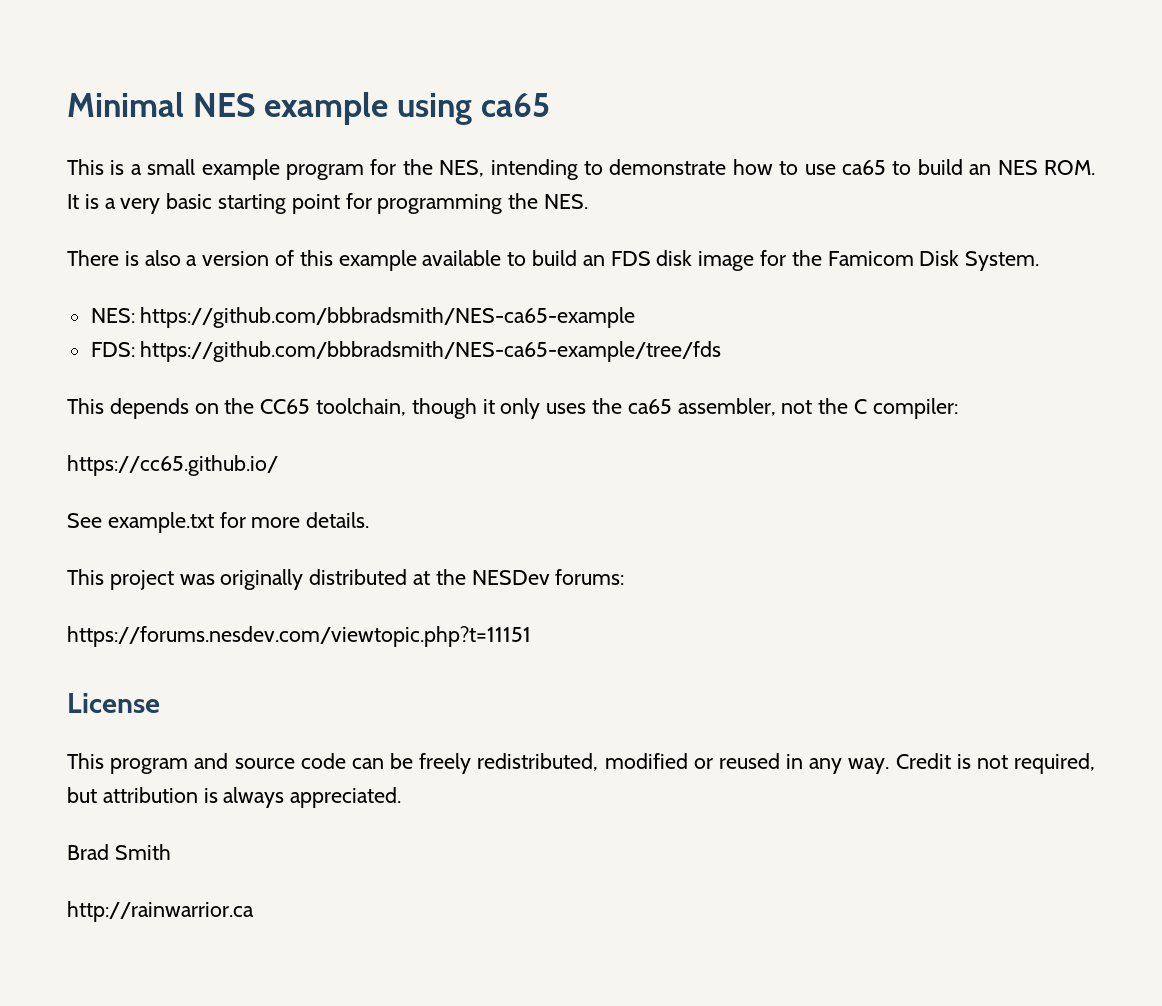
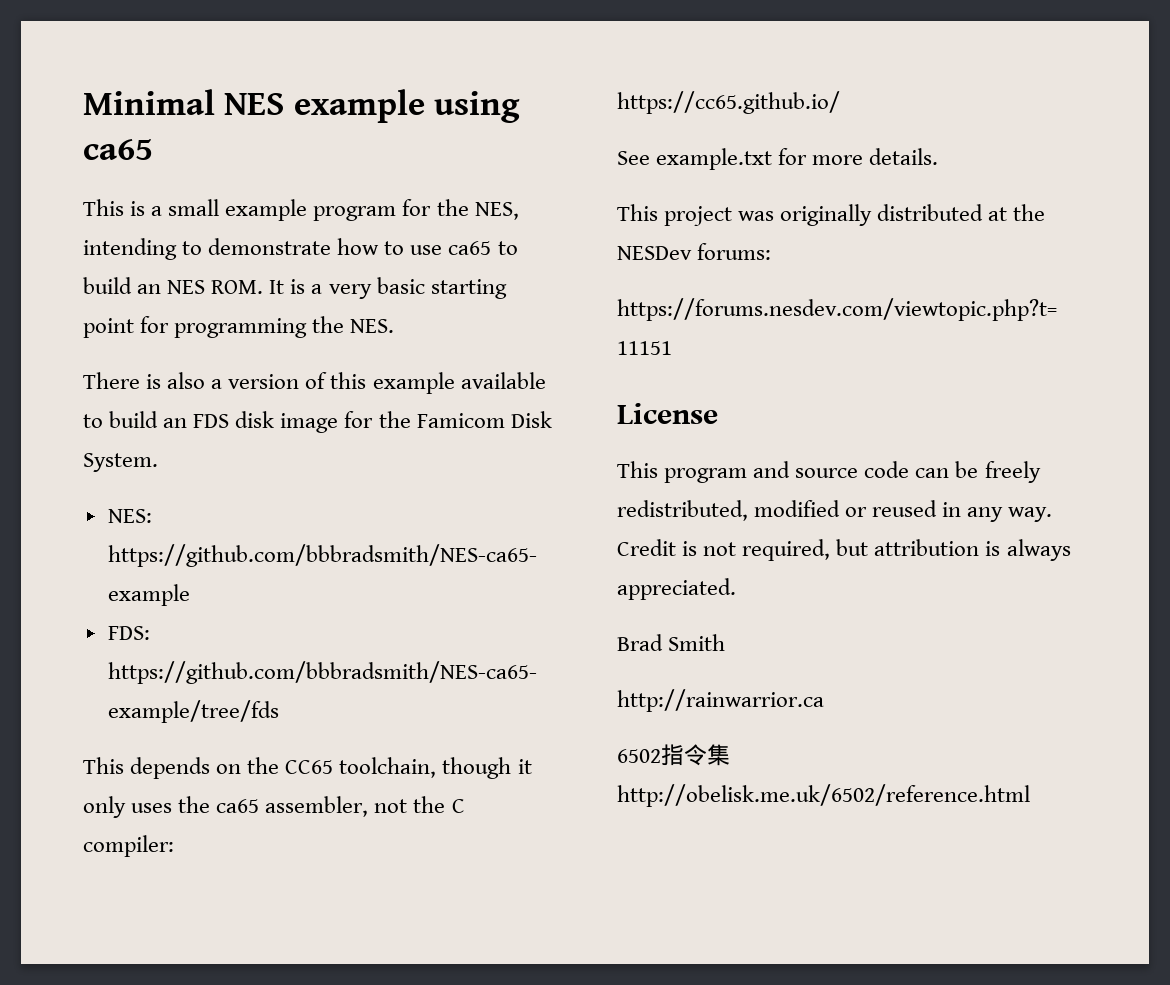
+ 6502指令集http://obelisk.me.uk/6502/reference.html

